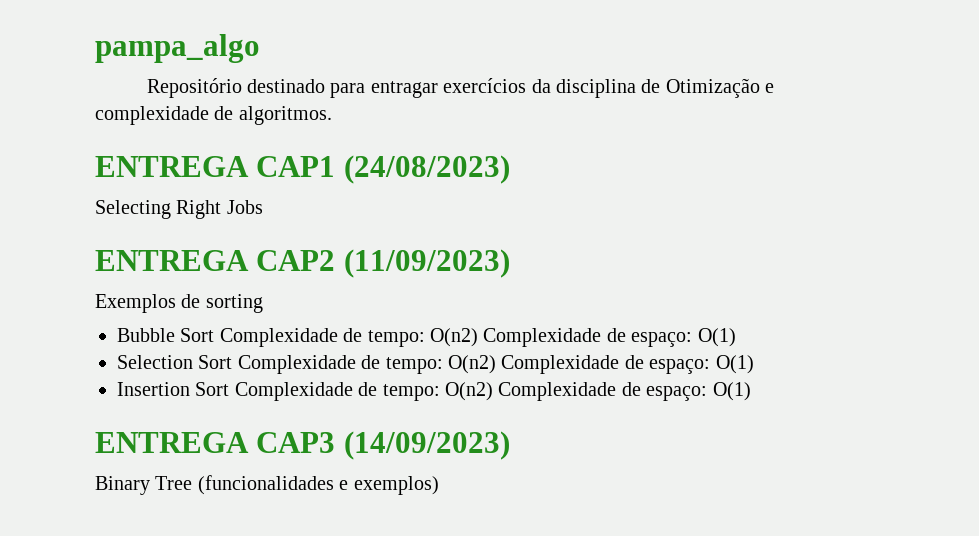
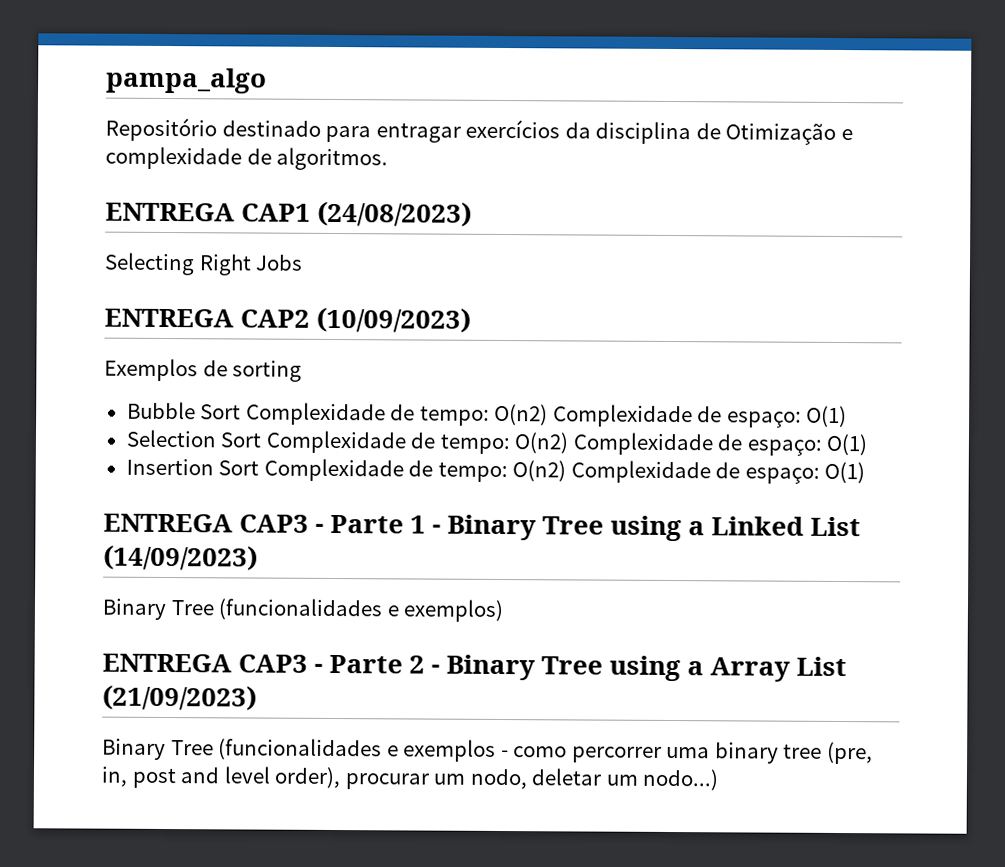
- ENTREGA CAP2 (11/09/2023)
+ ENTREGA CAP2 (10/09/2023)
- ENTREGA CAP3 (14/09/2023)
+ ENTREGA CAP3 - Parte 1 - Binary Tree using a Linked List (14/09/2023)
+ ENTREGA CAP3 - Parte 2 - Binary Tree using a Array List (21/09/2023)
+ Binary Tree (funcionalidades e exemplos - como percorrer uma binary tree (pre, in, post and level order), procurar um nodo, deletar um nodo...)

